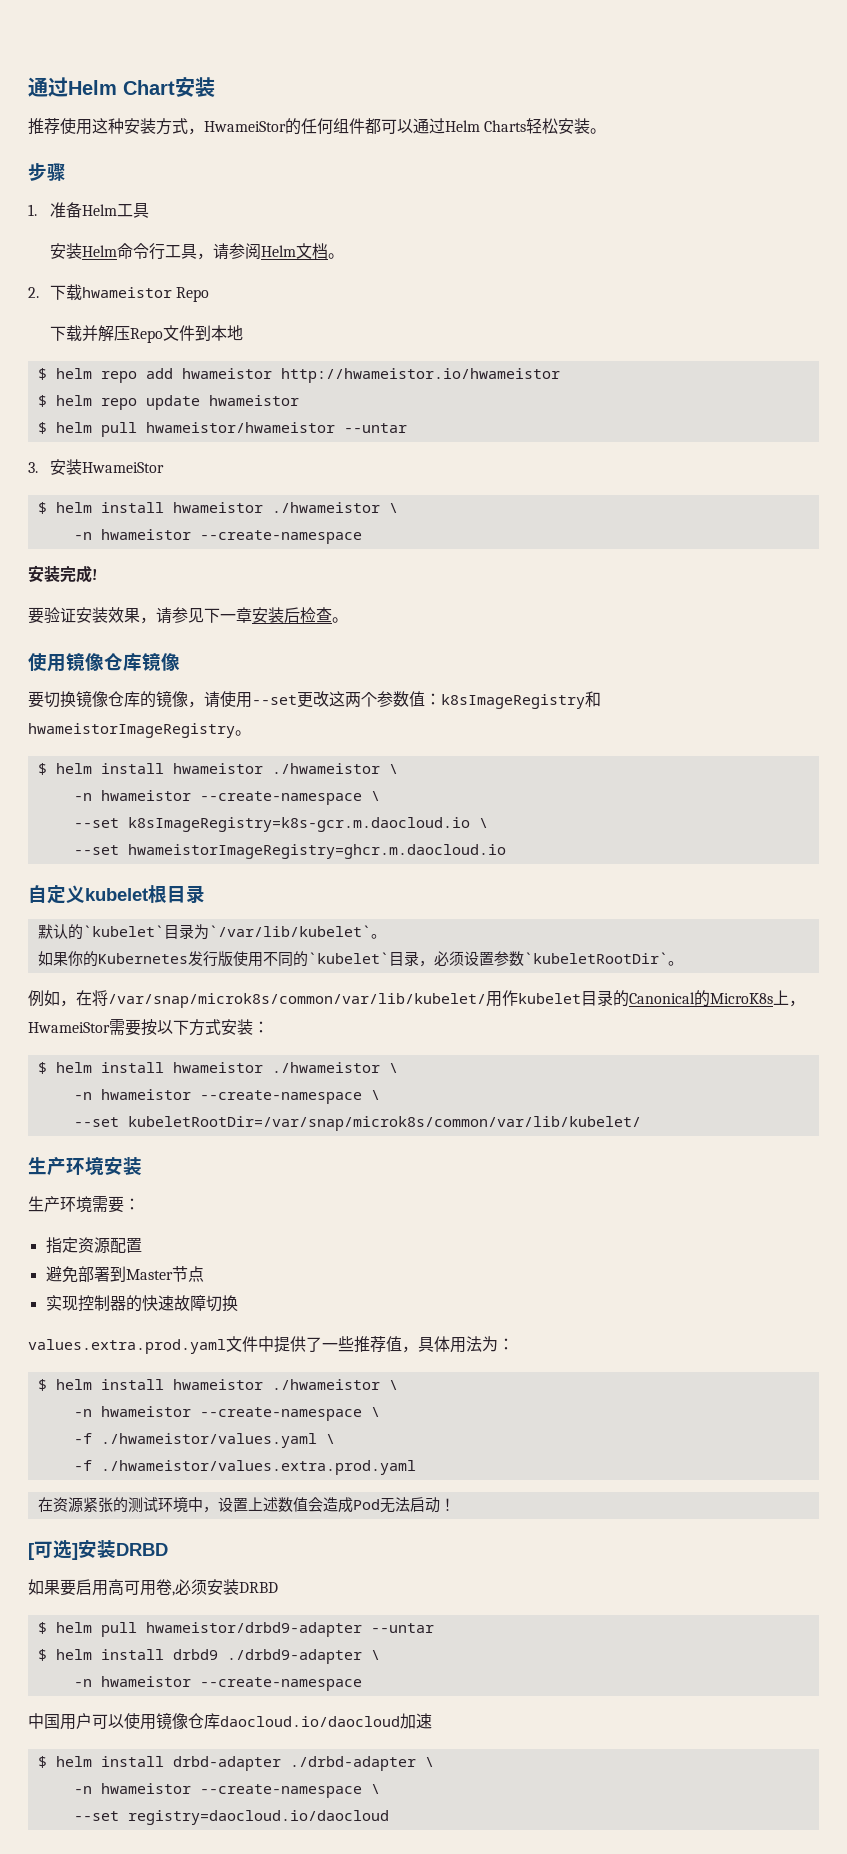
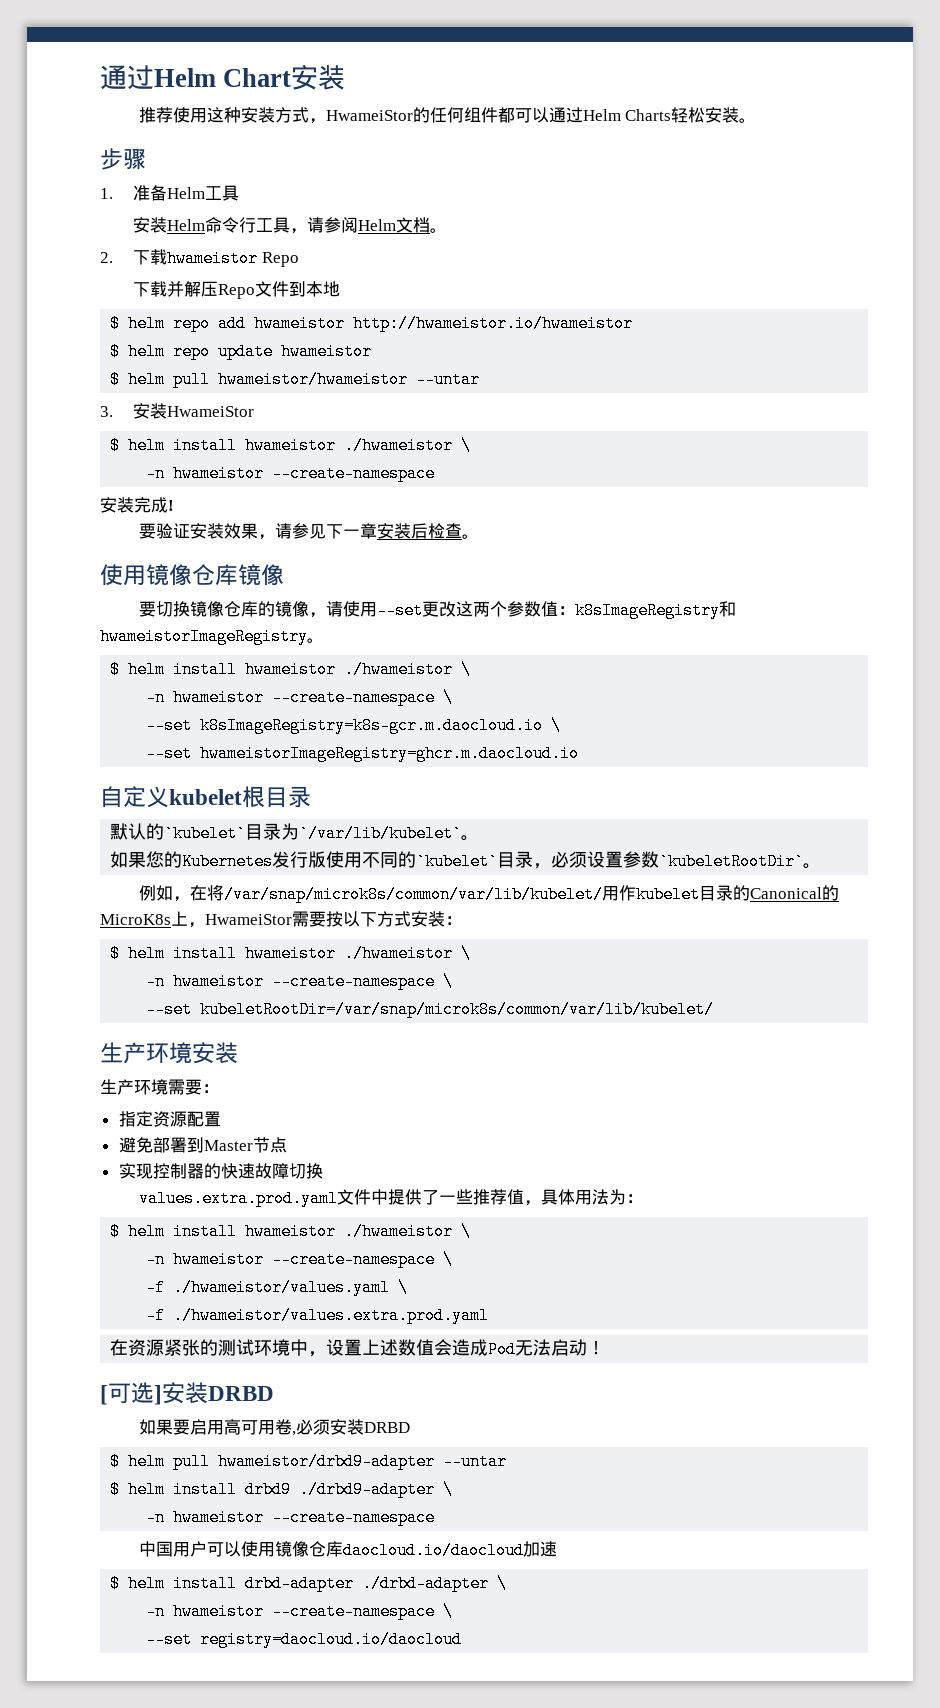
- 如果你的Kubernetes发行版使用不同的`kubelet`目录，必须设置参数`kubeletRootDir`。
+ 如果您的Kubernetes发行版使用不同的`kubelet`目录，必须设置参数`kubeletRootDir`。

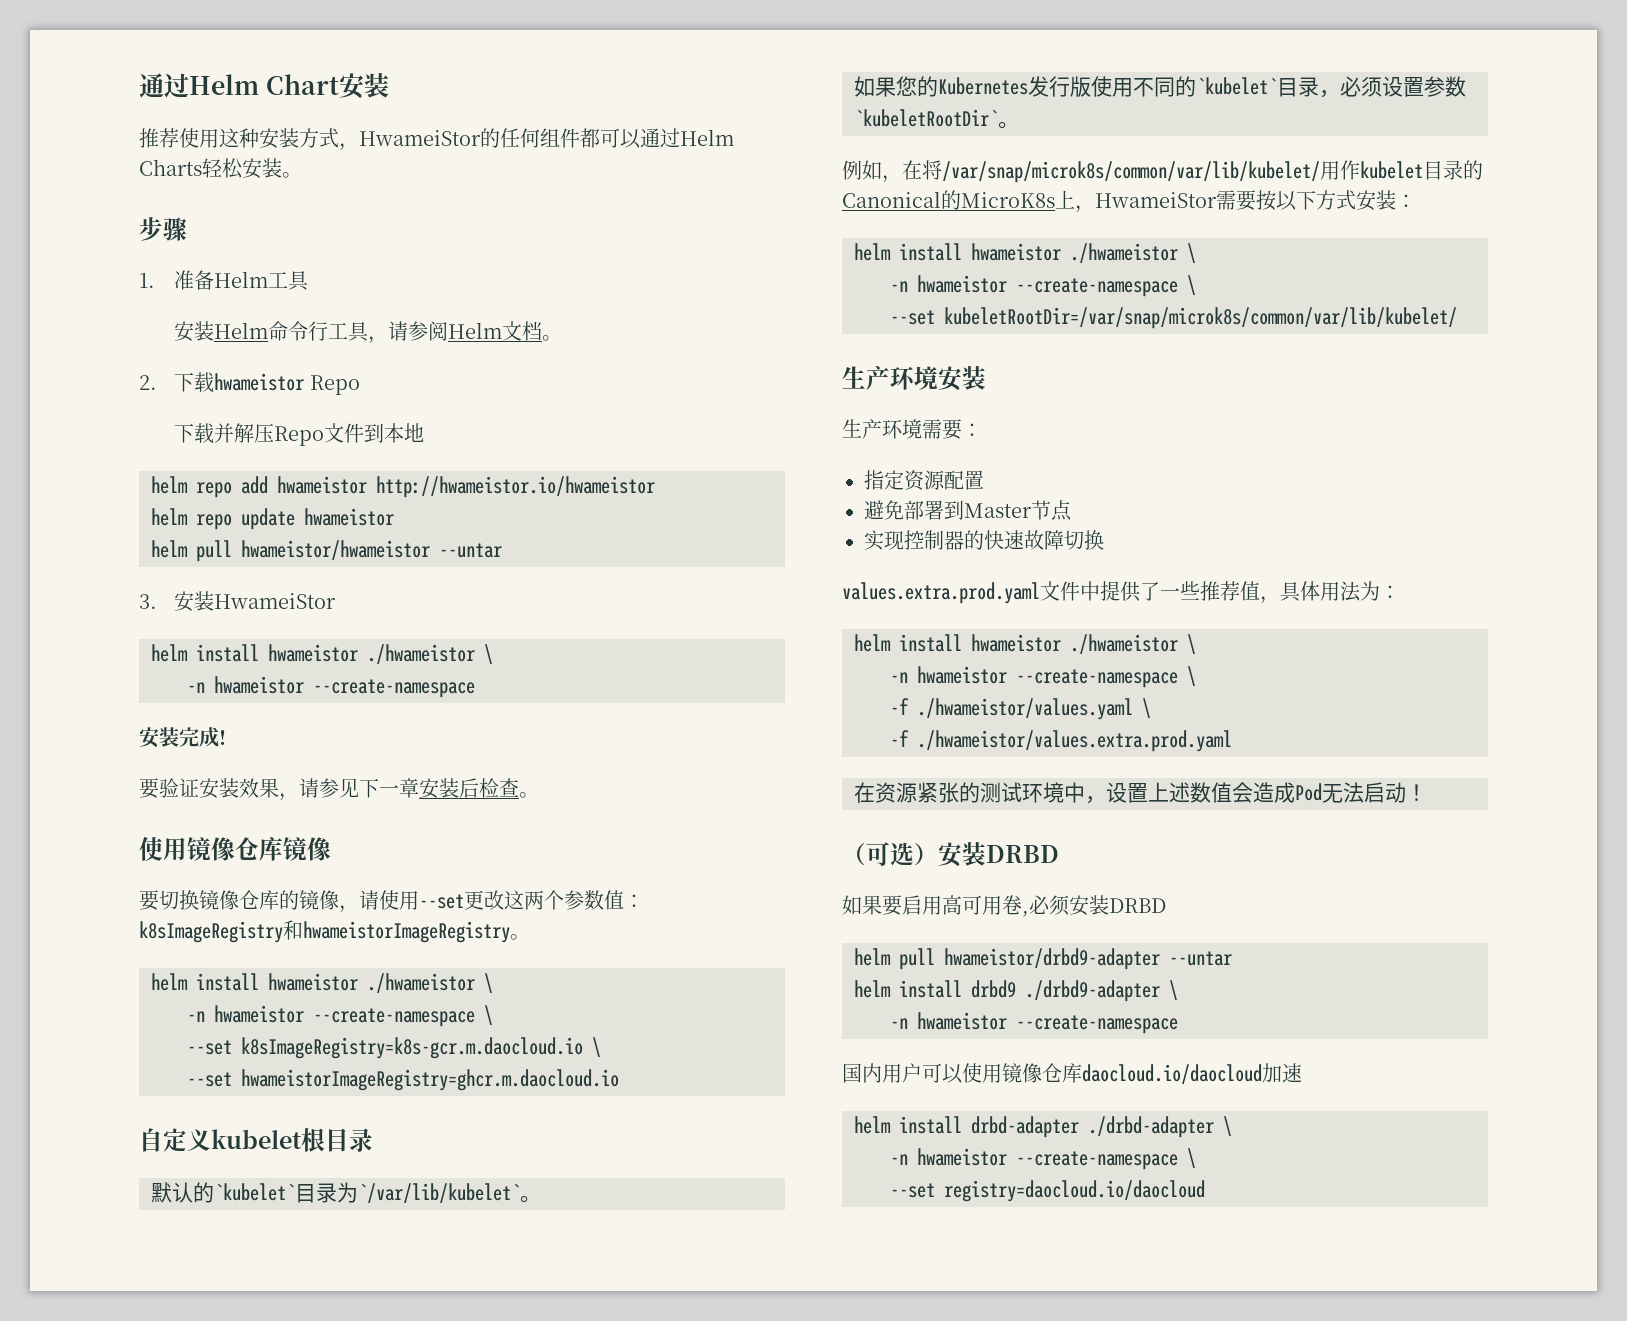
- $ helm repo add hwameistor http://hwameistor.io/hwameistor
+ helm repo add hwameistor http://hwameistor.io/hwameistor
- $ helm repo update hwameistor
+ helm repo update hwameistor
- $ helm pull hwameistor/hwameistor --untar
+ helm pull hwameistor/hwameistor --untar
  3.安装HwameiStor
- $ helm install hwameistor ./hwameistor \
+ helm install hwameistor ./hwameistor \
  要切换镜像仓库的镜像，请使用--set更改这两个参数值：k8sImageRegistry和hwameistorImageRegistry。
- $ helm install hwameistor ./hwameistor \
+ helm install hwameistor ./hwameistor \
  例如，在将/var/snap/microk8s/common/var/lib/kubelet/用作kubelet目录的Canonical的MicroK8s上，HwameiStor需要按以下方式安装：
- $ helm install hwameistor ./hwameistor \
+ helm install hwameistor ./hwameistor \
  values.extra.prod.yaml文件中提供了一些推荐值，具体用法为：
- $ helm install hwameistor ./hwameistor \
+ helm install hwameistor ./hwameistor \
- [可选]安装DRBD
+ （可选）安装DRBD
- $ helm pull hwameistor/drbd9-adapter --untar
+ helm pull hwameistor/drbd9-adapter --untar
- $ helm install drbd9 ./drbd9-adapter \
+ helm install drbd9 ./drbd9-adapter \
- 中国用户可以使用镜像仓库daocloud.io/daocloud加速
+ 国内用户可以使用镜像仓库daocloud.io/daocloud加速
- $ helm install drbd-adapter ./drbd-adapter \
+ helm install drbd-adapter ./drbd-adapter \

